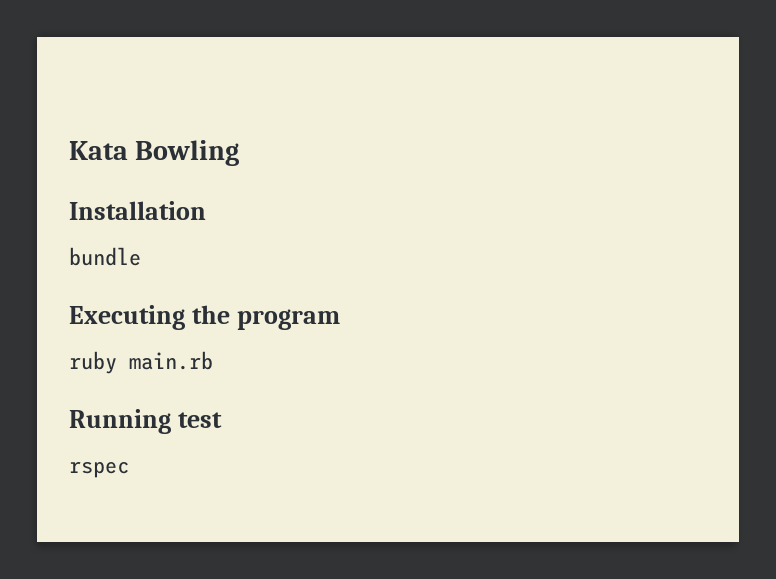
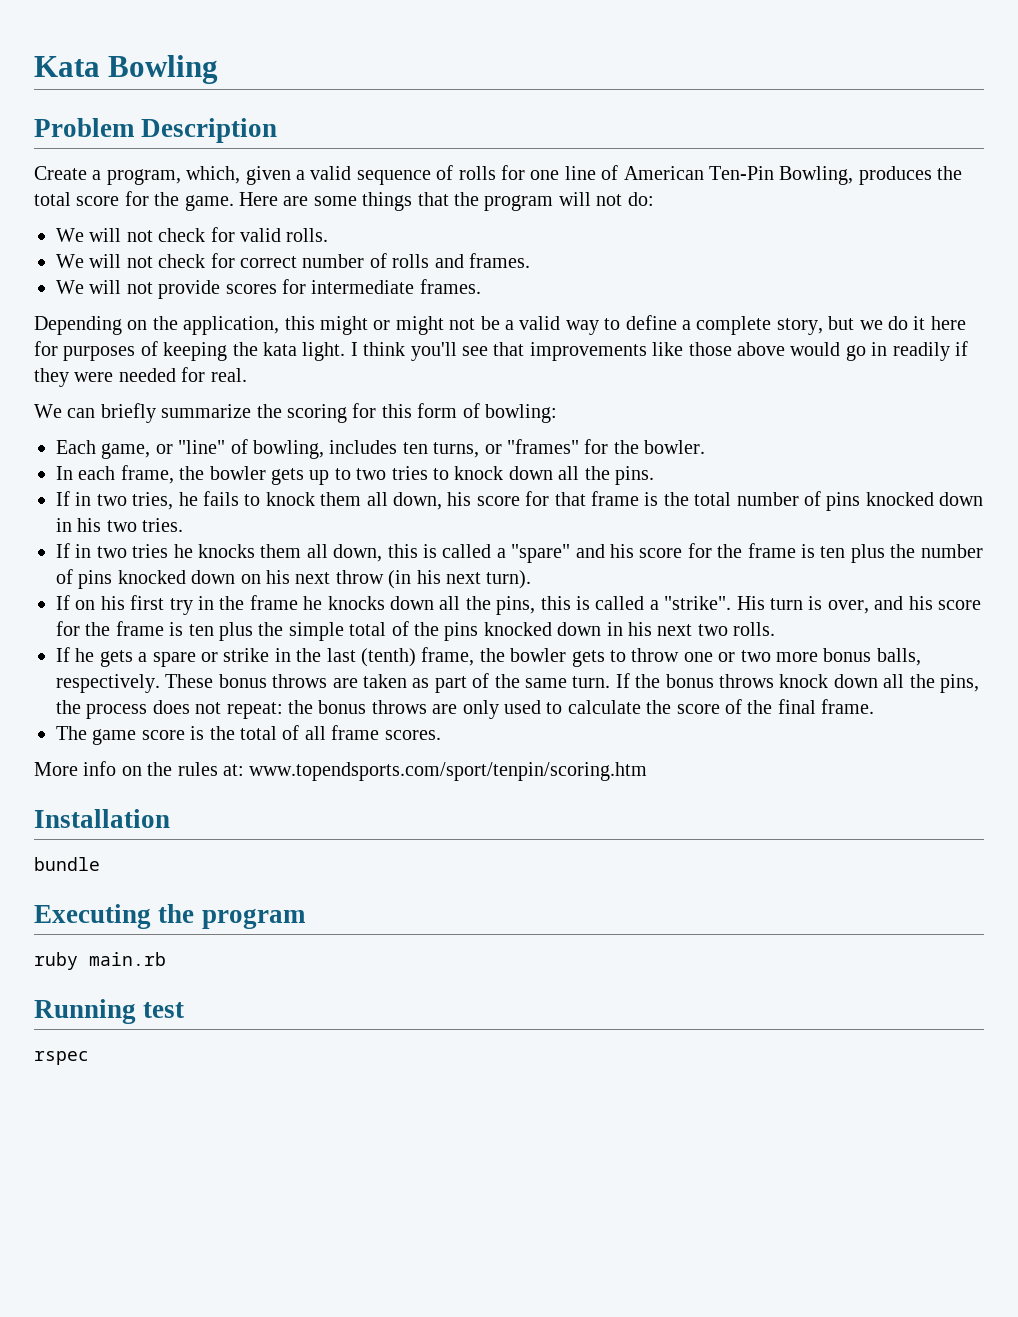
+ Problem Description
+ Create a program, which, given a valid sequence of rolls for one line of American Ten-Pin Bowling, produces the total score for the game. Here are some things that the program will not do:
+ We will not check for valid rolls.
+ We will not check for correct number of rolls and frames.
+ We will not provide scores for intermediate frames.
+ Depending on the application, this might or might not be a valid way to define a complete story, but we do it here for purposes of keeping the kata light. I think you'll see that improvements like those above would go in readily if they were needed for real.
+ We can briefly summarize the scoring for this form of bowling:
+ Each game, or "line" of bowling, includes ten turns, or "frames" for the bowler.
+ In each frame, the bowler gets up to two tries to knock down all the pins.
+ If in two tries, he fails to knock them all down, his score for that frame is the total number of pins knocked down in his two tries.
+ If in two tries he knocks them all down, this is called a "spare" and his score for the frame is ten plus the number of pins knocked down on his next throw (in his next turn).
+ If on his first try in the frame he knocks down all the pins, this is called a "strike". His turn is over, and his score for the frame is ten plus the simple total of the pins knocked down in his next two rolls.
+ If he gets a spare or strike in the last (tenth) frame, the bowler gets to throw one or two more bonus balls, respectively. These bonus throws are taken as part of the same turn. If the bonus throws knock down all the pins, the process does not repeat: the bonus throws are only used to calculate the score of the final frame.
+ The game score is the total of all frame scores.
+ More info on the rules at: www.topendsports.com/sport/tenpin/scoring.htm

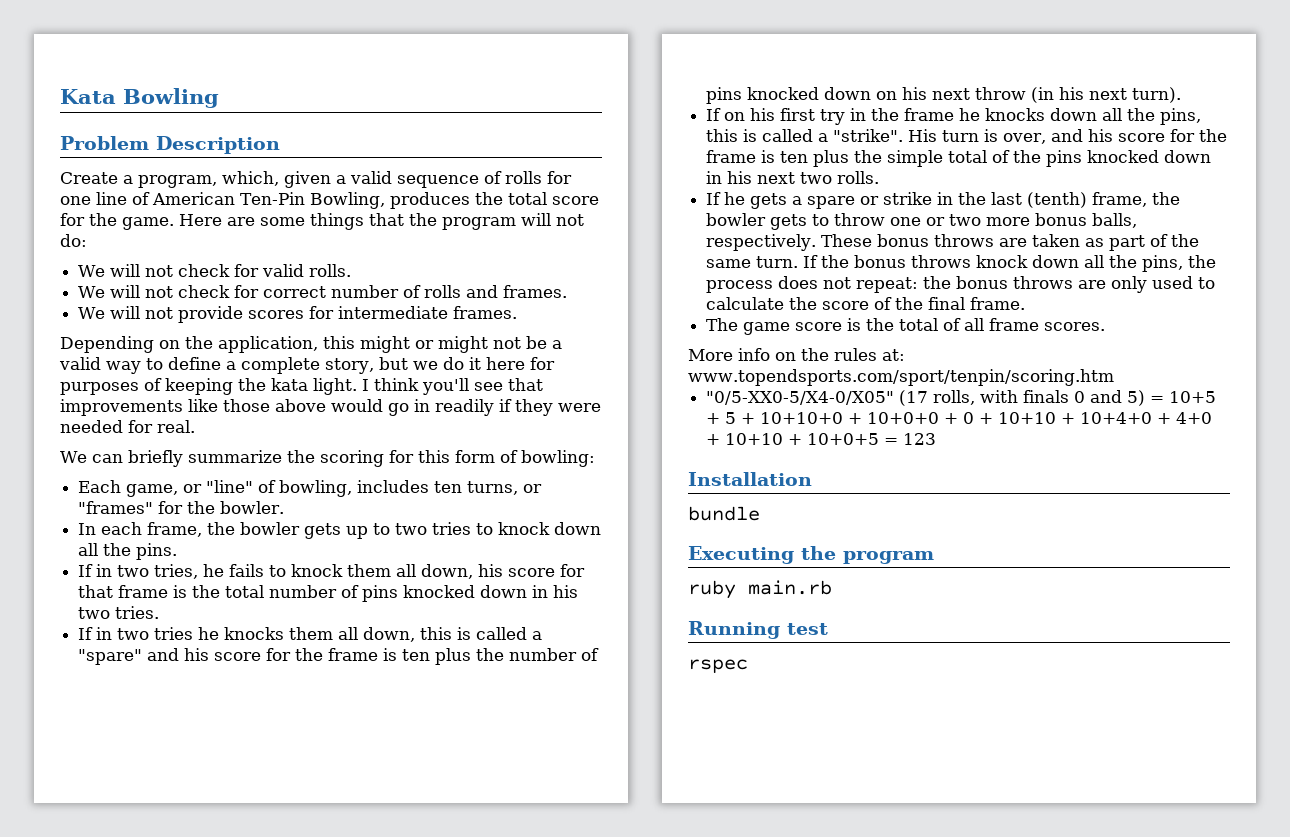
+ "0/5-XX0-5/X4-0/X05" (17 rolls, with finals 0 and 5) = 10+5 + 5 + 10+10+0 + 10+0+0 + 0 + 10+10 + 10+4+0 + 4+0 + 10+10 + 10+0+5 = 123

